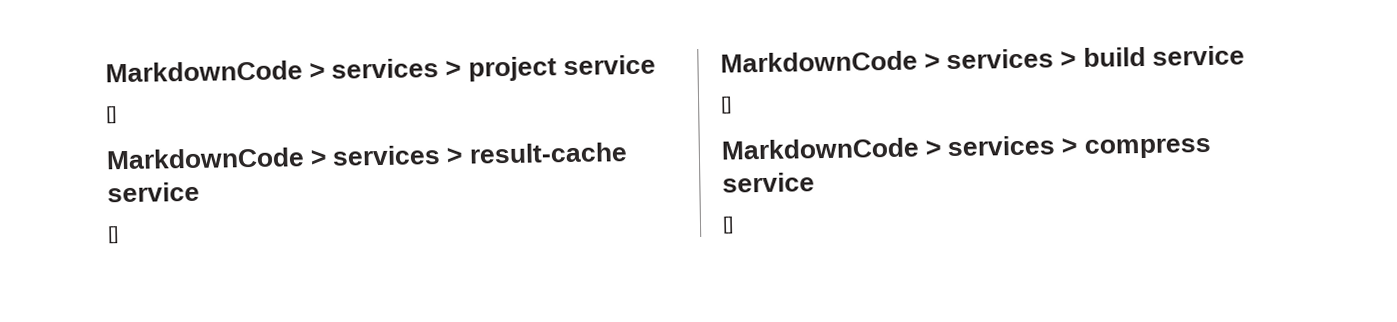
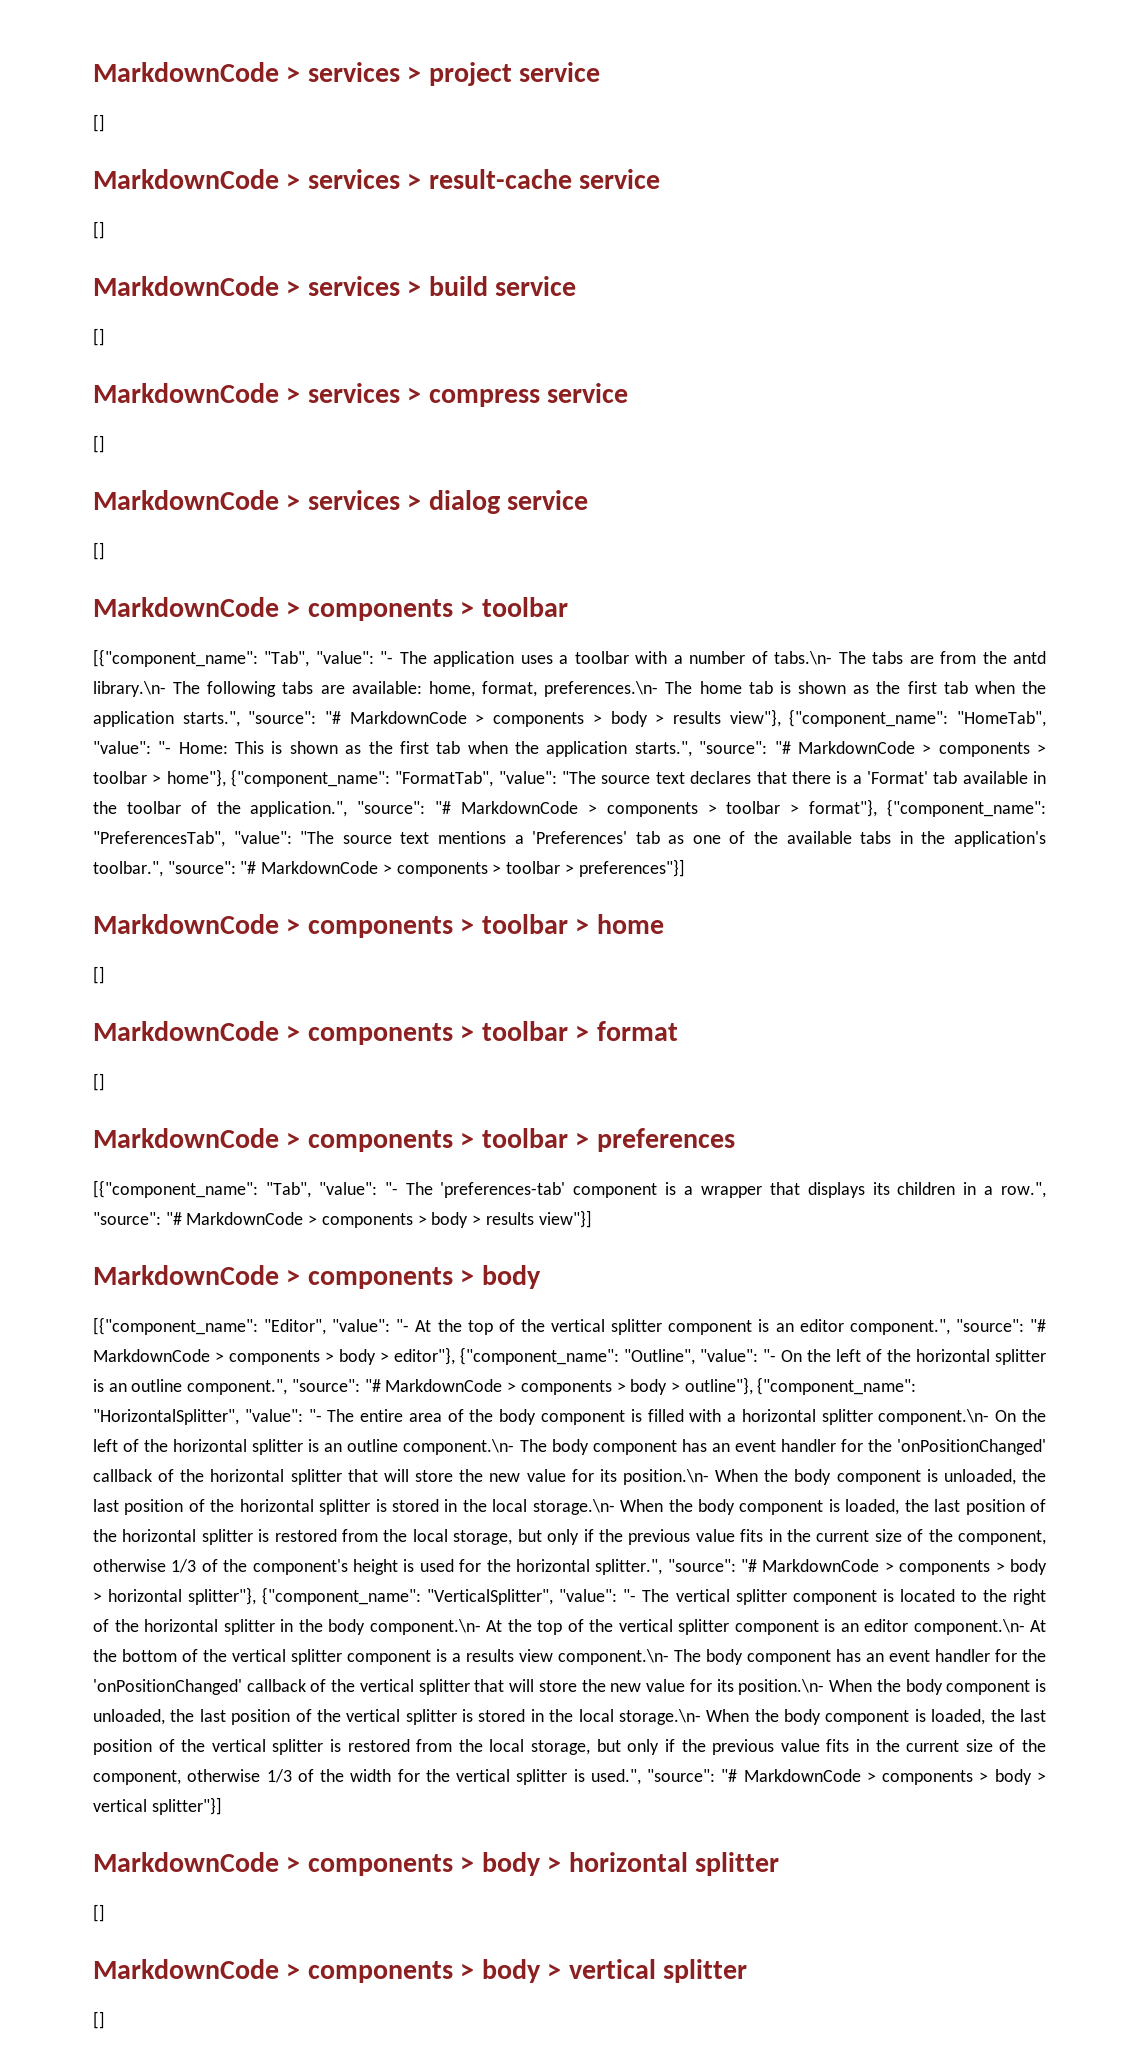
+ MarkdownCode > services > dialog service
+ []
+ MarkdownCode > components > toolbar
+ [{"component_name": "Tab", "value": "- The application uses a toolbar with a number of tabs.\n- The tabs are from the antd library.\n- The following tabs are available: home, format, preferences.\n- The home tab is shown as the first tab when the application starts.", "source": "# MarkdownCode > components > body > results view"}, {"component_name": "HomeTab", "value": "- Home: This is shown as the first tab when the application starts.", "source": "# MarkdownCode > components > toolbar > home"}, {"component_name": "FormatTab", "value": "The source text declares that there is a 'Format' tab available in the toolbar of the application.", "source": "# MarkdownCode > components > toolbar > format"}, {"component_name": "PreferencesTab", "value": "The source text mentions a 'Preferences' tab as one of the available tabs in the application's toolbar.", "source": "# MarkdownCode > components > toolbar > preferences"}]
+ MarkdownCode > components > toolbar > home
+ []
+ MarkdownCode > components > toolbar > format
+ []
+ MarkdownCode > components > toolbar > preferences
+ [{"component_name": "Tab", "value": "- The 'preferences-tab' component is a wrapper that displays its children in a row.", "source": "# MarkdownCode > components > body > results view"}]
+ MarkdownCode > components > body
+ [{"component_name": "Editor", "value": "- At the top of the vertical splitter component is an editor component.", "source": "# MarkdownCode > components > body > editor"}, {"component_name": "Outline", "value": "- On the left of the horizontal splitter is an outline component.", "source": "# MarkdownCode > components > body > outline"}, {"component_name": "HorizontalSplitter", "value": "- The entire area of the body component is filled with a horizontal splitter component.\n- On the left of the horizontal splitter is an outline component.\n- The body component has an event handler for the 'onPositionChanged' callback of the horizontal splitter that will store the new value for its position.\n- When the body component is unloaded, the last position of the horizontal splitter is stored in the local storage.\n- When the body component is loaded, the last position of the horizontal splitter is restored from the local storage, but only if the previous value fits in the current size of the component, otherwise 1/3 of the component's height is used for the horizontal splitter.", "source": "# MarkdownCode > components > body > horizontal splitter"}, {"component_name": "VerticalSplitter", "value": "- The vertical splitter component is located to the right of the horizontal splitter in the body component.\n- At the top of the vertical splitter component is an editor component.\n- At the bottom of the vertical splitter component is a results view component.\n- The body component has an event handler for the 'onPositionChanged' callback of the vertical splitter that will store the new value for its position.\n- When the body component is unloaded, the last position of the vertical splitter is stored in the local storage.\n- When the body component is loaded, the last position of the vertical splitter is restored from the local storage, but only if the previous value fits in the current size of the component, otherwise 1/3 of the width for the vertical splitter is used.", "source": "# MarkdownCode > components > body > vertical splitter"}]
+ MarkdownCode > components > body > horizontal splitter
+ []
+ MarkdownCode > components > body > vertical splitter
+ []

